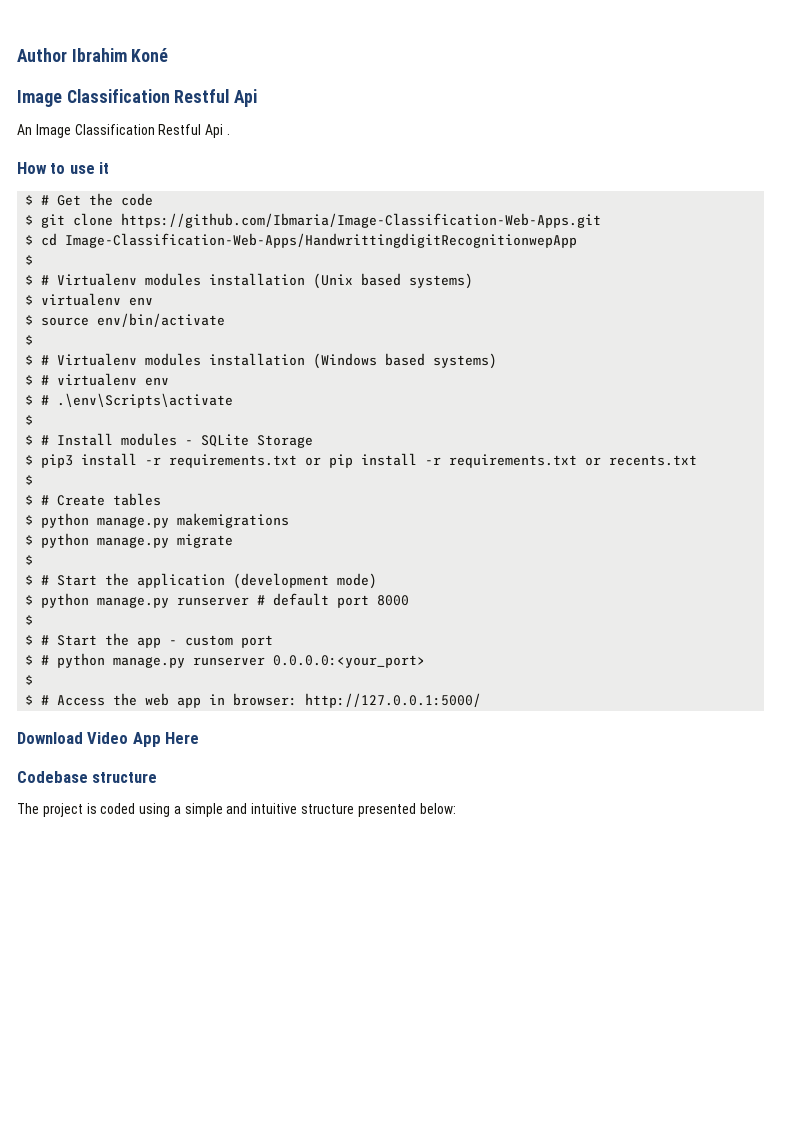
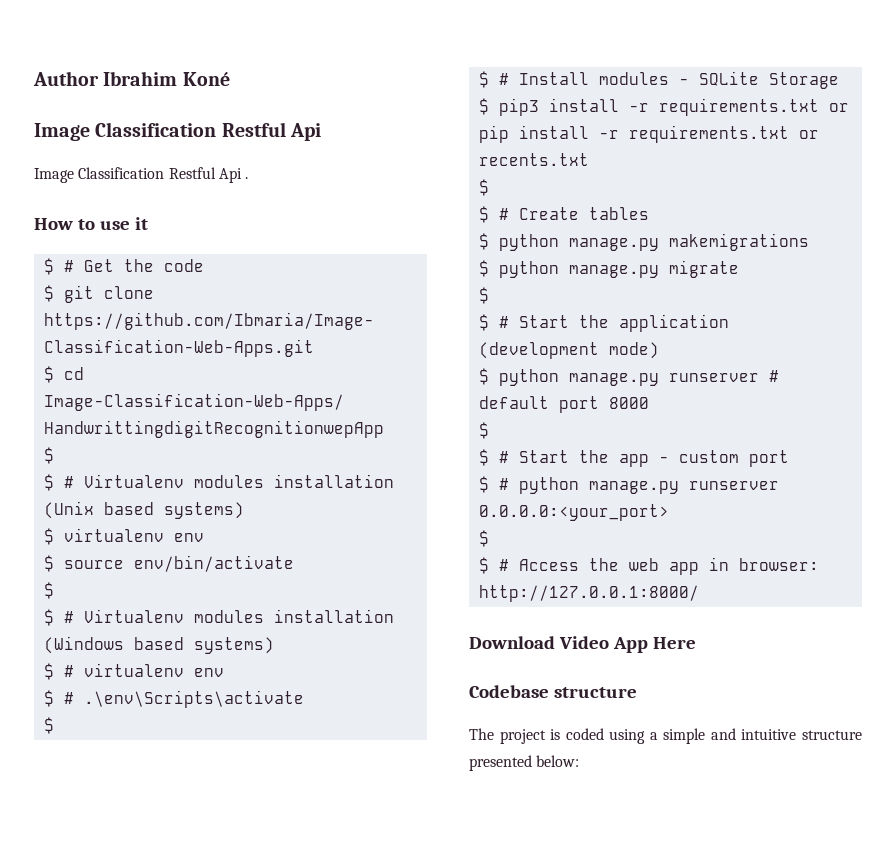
- An Image Classification Restful Api .
+ Image Classification Restful Api .
- $ # Access the web app in browser: http://127.0.0.1:5000/
+ $ # Access the web app in browser: http://127.0.0.1:8000/

